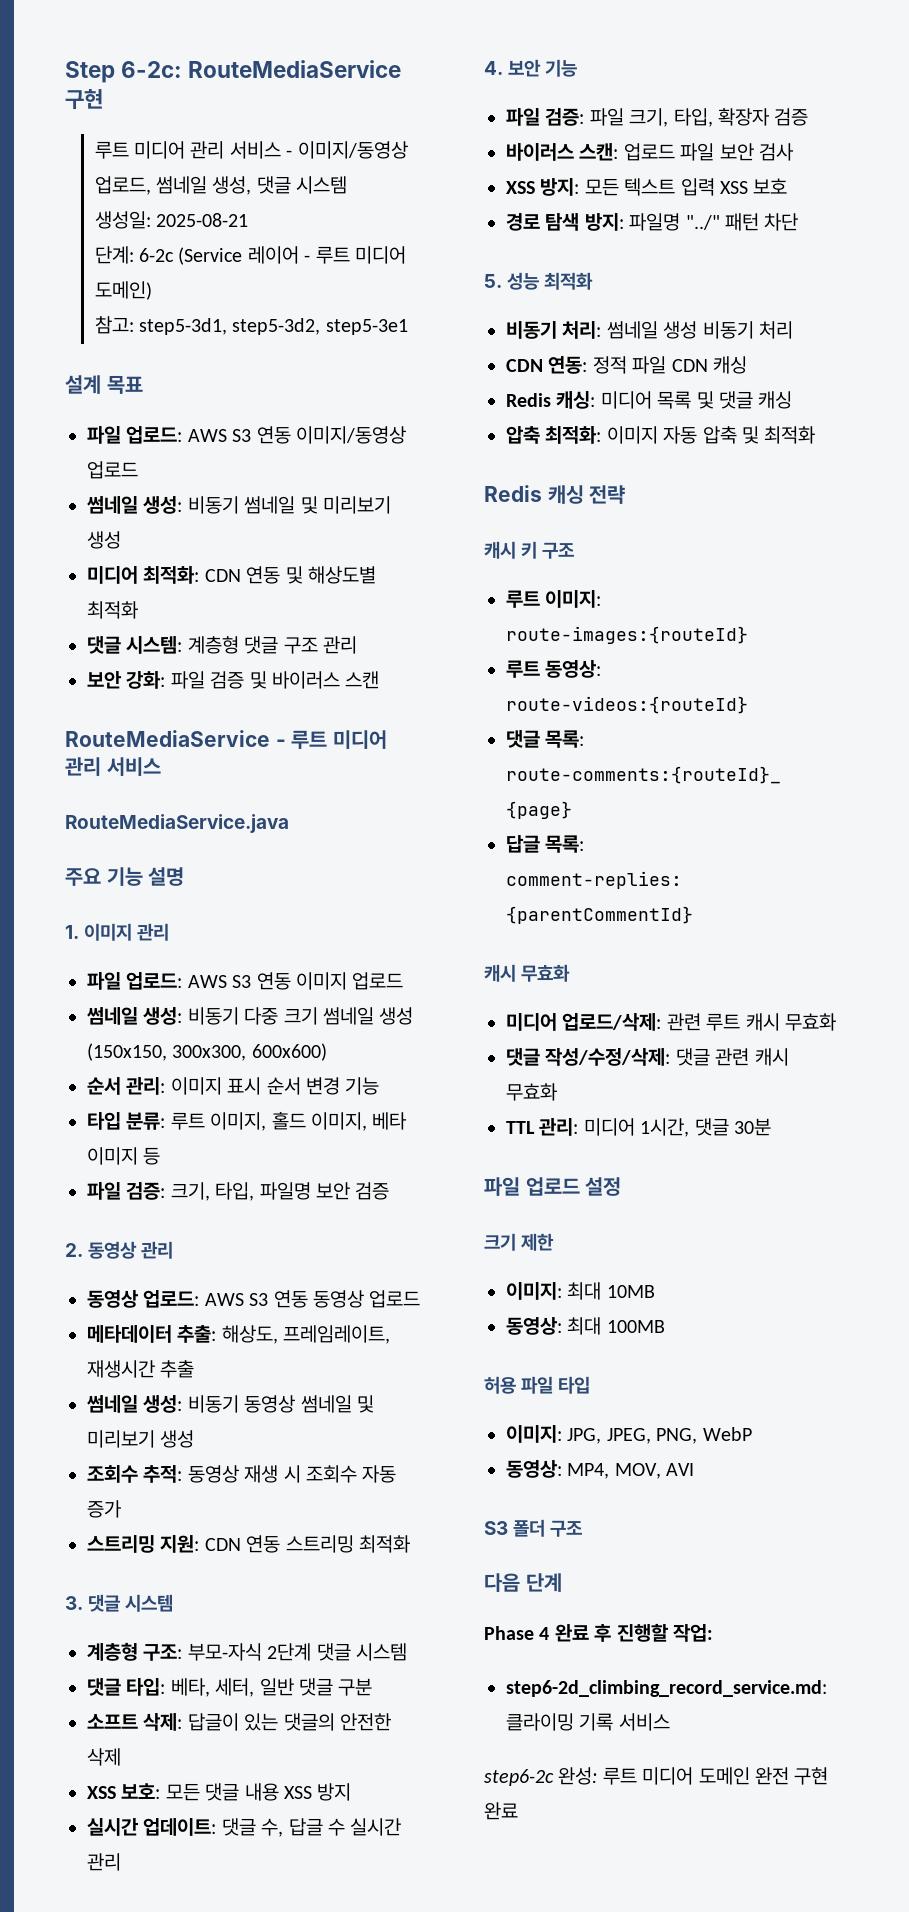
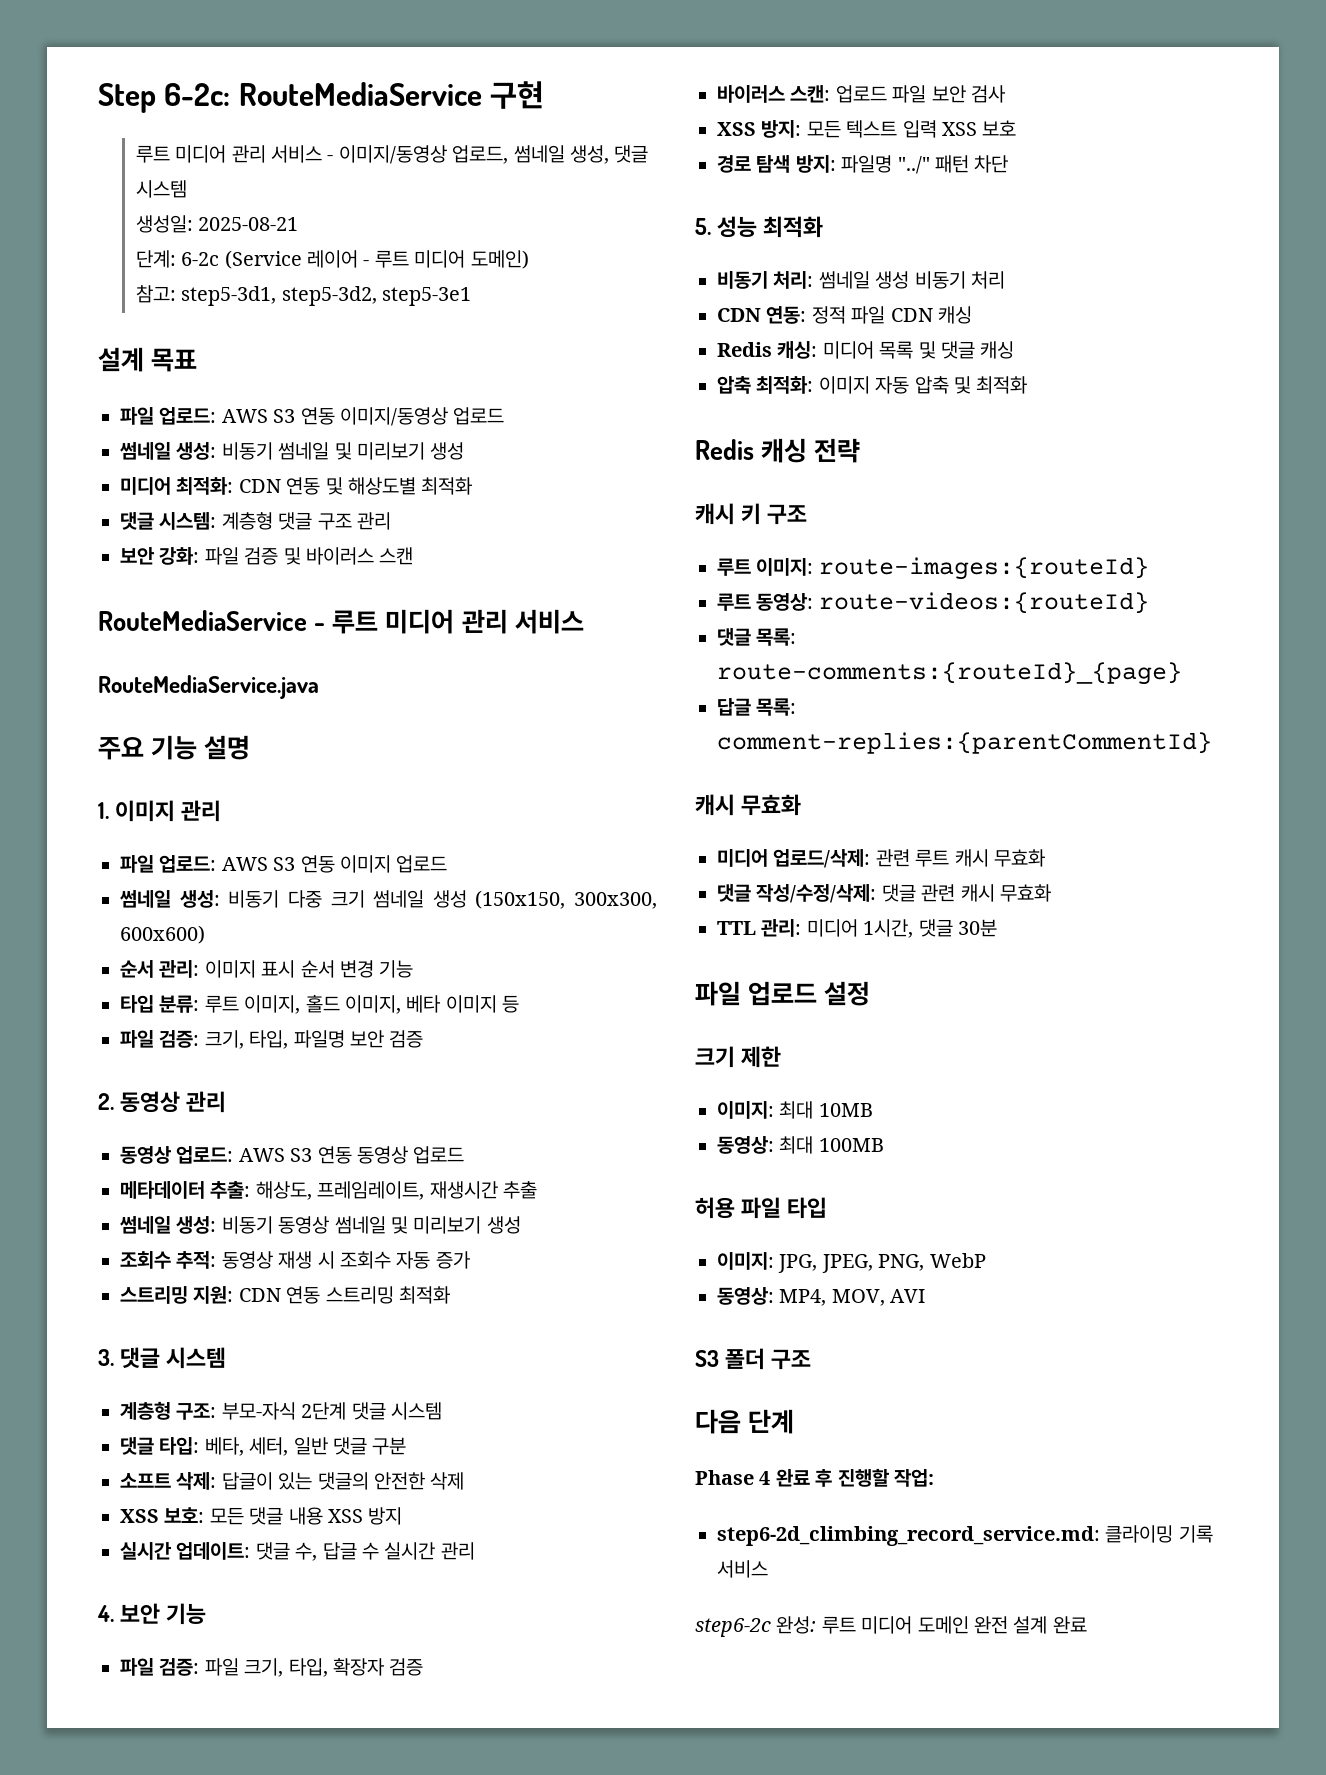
- step6-2c 완성: 루트 미디어 도메인 완전 구현 완료
+ step6-2c 완성: 루트 미디어 도메인 완전 설계 완료

